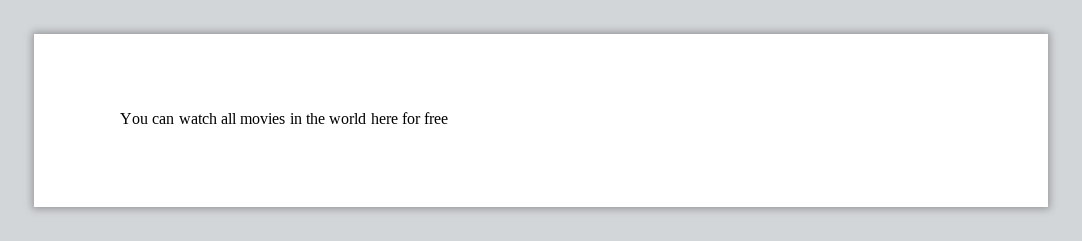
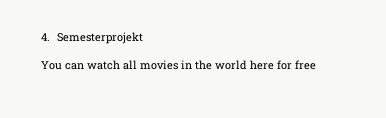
+ 4. Semesterprojekt

